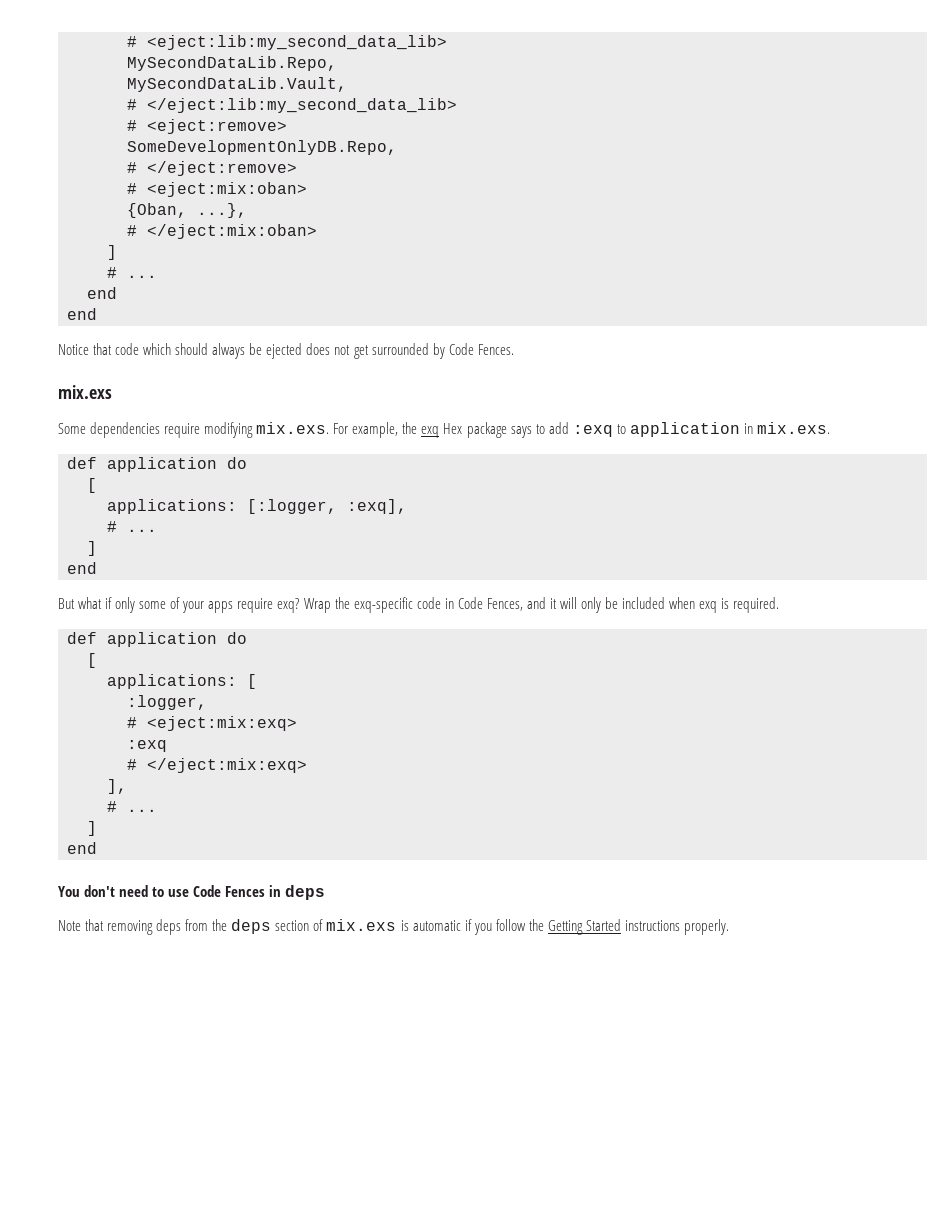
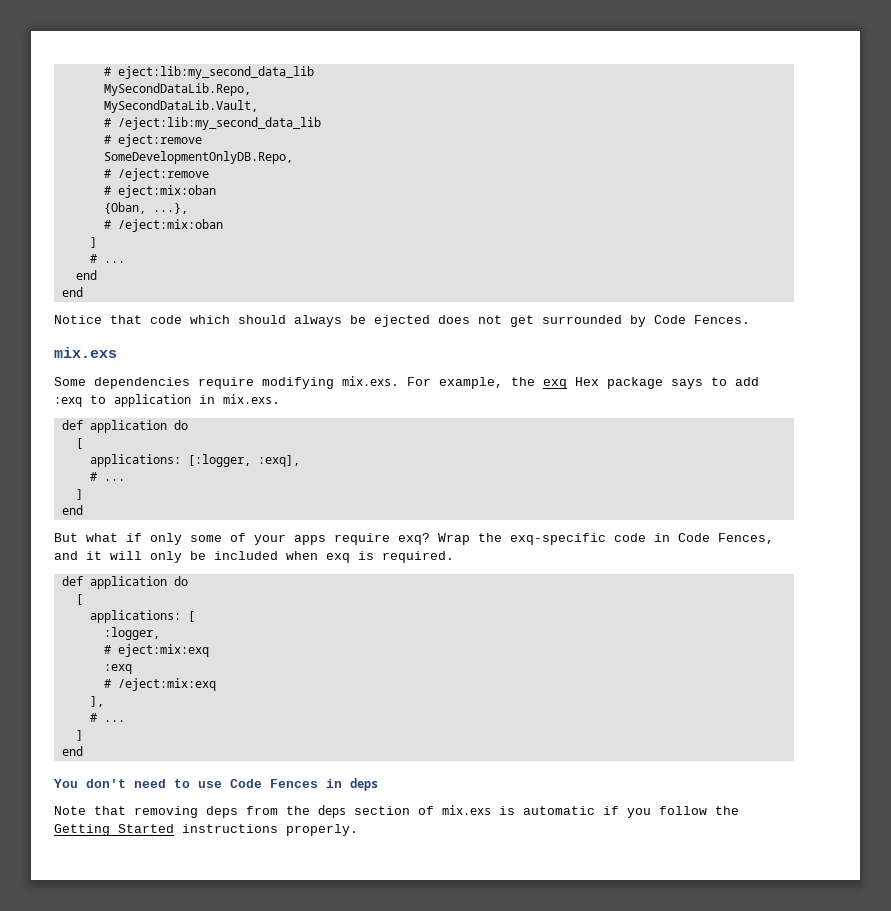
- # <eject:lib:my_second_data_lib>
+ # eject:lib:my_second_data_lib
- # </eject:lib:my_second_data_lib>
- # <eject:remove>
+ # /eject:lib:my_second_data_lib
+ # eject:remove
- # </eject:remove>
- # <eject:mix:oban>
+ # /eject:remove
+ # eject:mix:oban
- # </eject:mix:oban>
+ # /eject:mix:oban
- # <eject:mix:exq>
+ # eject:mix:exq
- # </eject:mix:exq>
+ # /eject:mix:exq

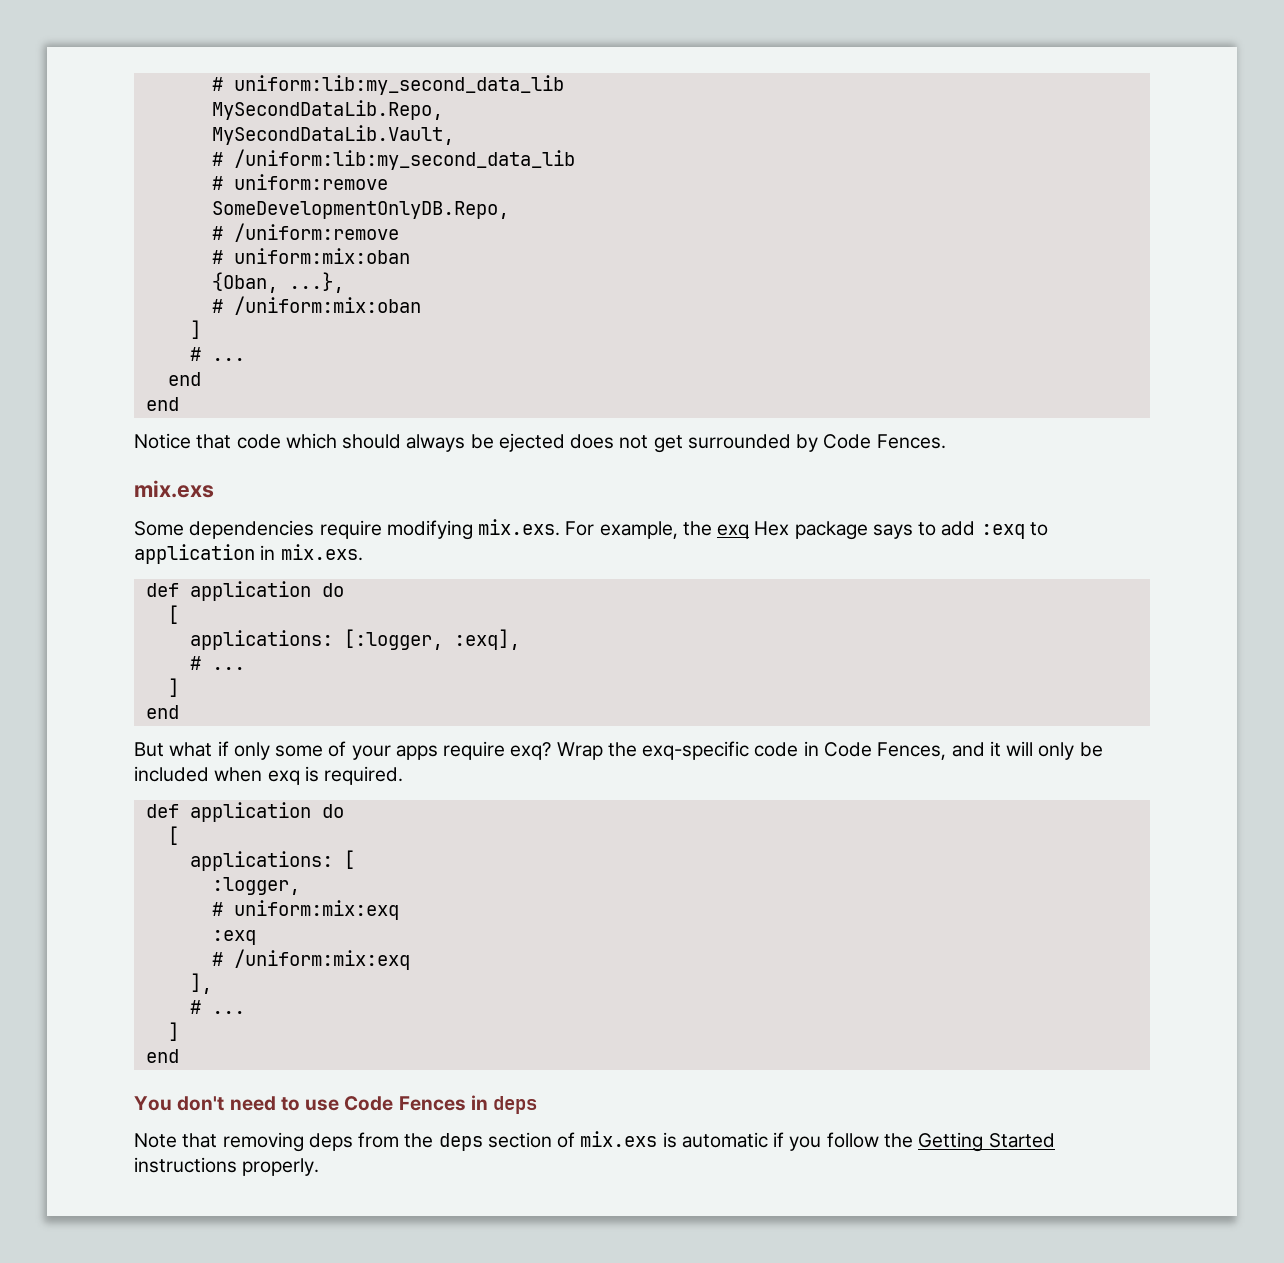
- # eject:lib:my_second_data_lib
+ # uniform:lib:my_second_data_lib
- # /eject:lib:my_second_data_lib
- # eject:remove
+ # /uniform:lib:my_second_data_lib
+ # uniform:remove
- # /eject:remove
- # eject:mix:oban
+ # /uniform:remove
+ # uniform:mix:oban
- # /eject:mix:oban
+ # /uniform:mix:oban
- # eject:mix:exq
+ # uniform:mix:exq
- # /eject:mix:exq
+ # /uniform:mix:exq

